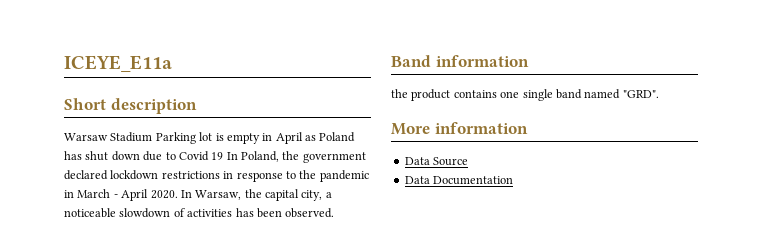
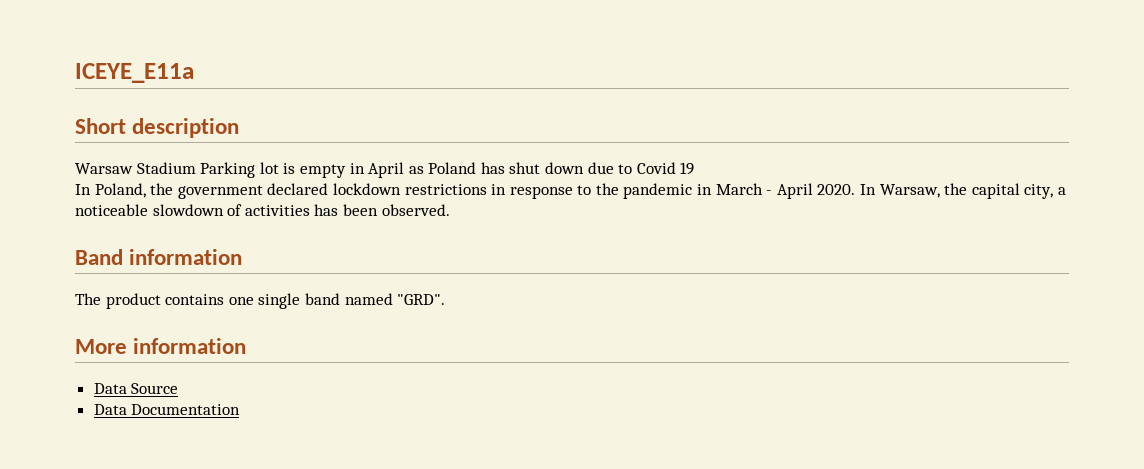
- Warsaw Stadium Parking lot is empty in April as Poland has shut down due to Covid 19 In Poland, the government declared lockdown restrictions in response to the pandemic in March - April 2020.
+ Warsaw Stadium Parking lot is empty in April as Poland has shut down due to Covid 19
+ In Poland, the government declared lockdown restrictions in response to the pandemic in March - April 2020.
- the product contains one single band named "GRD".
+ The product contains one single band named "GRD".

